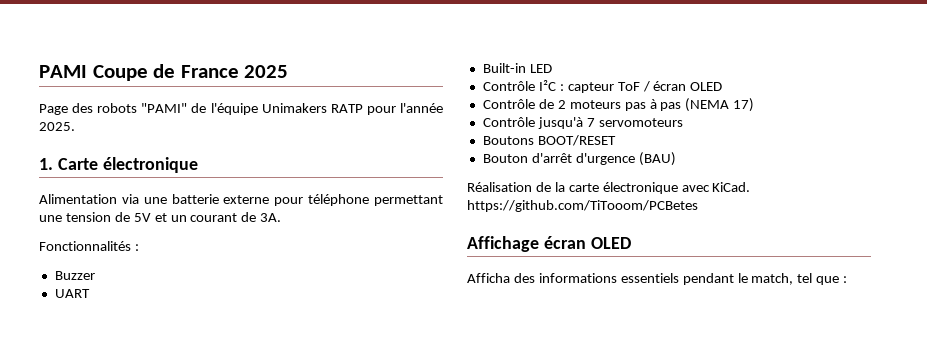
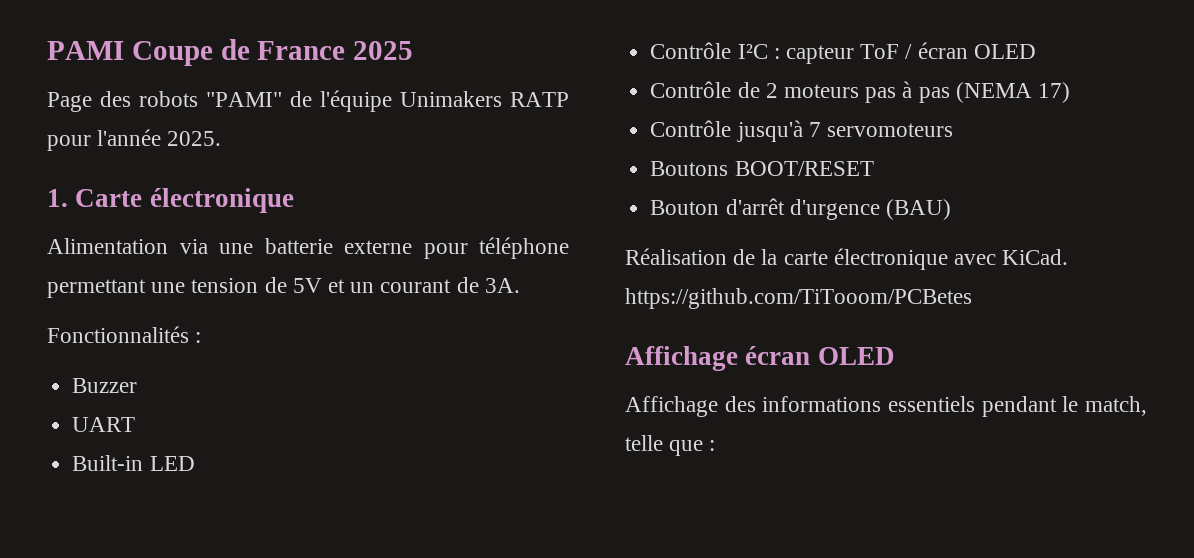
- Afficha des informations essentiels pendant le match, tel que :
+ Affichage des informations essentiels pendant le match, telle que :

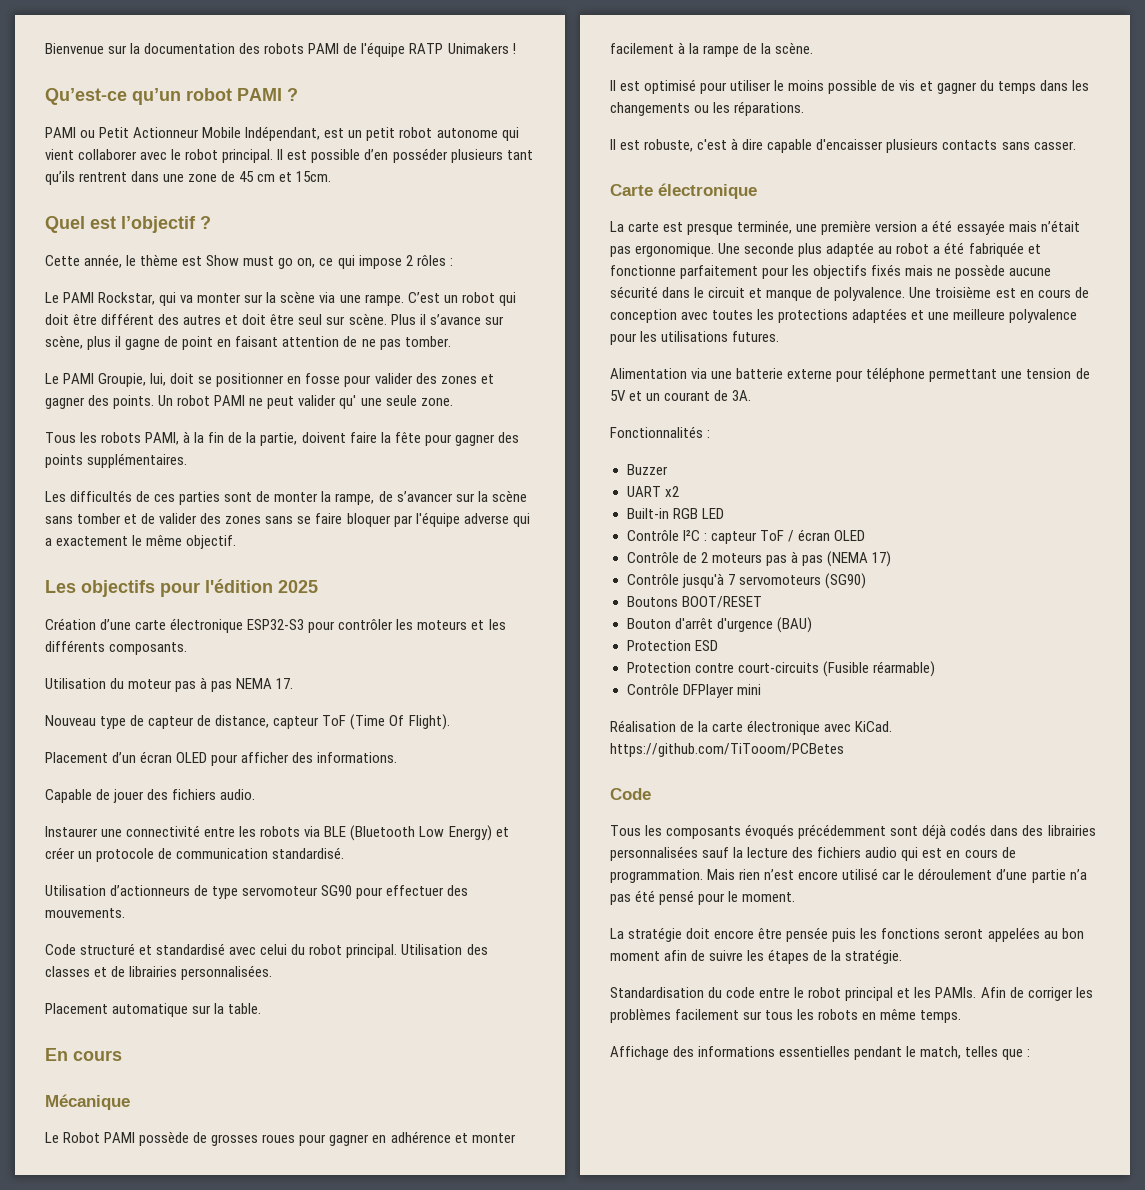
- PAMI Coupe de France 2025
- Page des robots "PAMI" de l'équipe Unimakers RATP pour l'année 2025.
- 1. Carte électronique
+ Bienvenue sur la documentation des robots PAMI de l'équipe RATP Unimakers !
+ Qu’est-ce qu’un robot PAMI ?
+ PAMI ou Petit Actionneur Mobile Indépendant, est un petit robot autonome qui vient collaborer avec le robot principal. Il est possible d’en posséder plusieurs tant qu’ils rentrent dans une zone de 45 cm et 15cm.
+ Quel est l’objectif ?
+ Cette année, le thème est Show must go on, ce qui impose 2 rôles :
+ Le PAMI Rockstar, qui va monter sur la scène via une rampe. C’est un robot qui doit être différent des autres et doit être seul sur scène. Plus il s’avance sur scène, plus il gagne de point en faisant attention de ne pas tomber.
+ Le PAMI Groupie, lui, doit se positionner en fosse pour valider des zones et gagner des points. Un robot PAMI ne peut valider qu' une seule zone.
+ Tous les robots PAMI, à la fin de la partie, doivent faire la fête pour gagner des points supplémentaires.
+ Les difficultés de ces parties sont de monter la rampe, de s’avancer sur la scène sans tomber et de valider des zones sans se faire bloquer par l'équipe adverse qui a exactement le même objectif.
+ Les objectifs pour l'édition 2025
+ Création d’une carte électronique ESP32-S3 pour contrôler les moteurs et les différents composants.
+ Utilisation du moteur pas à pas NEMA 17.
+ Nouveau type de capteur de distance, capteur ToF (Time Of Flight).
+ Placement d’un écran OLED pour afficher des informations.
+ Capable de jouer des fichiers audio.
+ Instaurer une connectivité entre les robots via BLE (Bluetooth Low Energy) et créer un protocole de communication standardisé.
+ Utilisation d’actionneurs de type servomoteur SG90 pour effectuer des mouvements.
+ Code structuré et standardisé avec celui du robot principal. Utilisation des classes et de librairies personnalisées.
+ Placement automatique sur la table.
+ En cours
+ Mécanique
+ Le Robot PAMI possède de grosses roues pour gagner en adhérence et monter facilement à la rampe de la scène.
+ Il est optimisé pour utiliser le moins possible de vis et gagner du temps dans les changements ou les réparations.
+ Il est robuste, c'est à dire capable d'encaisser plusieurs contacts sans casser.
+ Carte électronique
+ La carte est presque terminée, une première version a été essayée mais n’était pas ergonomique. Une seconde plus adaptée au robot a été fabriquée et fonctionne parfaitement pour les objectifs fixés mais ne possède aucune sécurité dans le circuit et manque de polyvalence. Une troisième est en cours de conception avec toutes les protections adaptées et une meilleure polyvalence pour les utilisations futures.
- UART
+ UART x2
- Built-in LED
+ Built-in RGB LED
- Contrôle jusqu'à 7 servomoteurs
+ Contrôle jusqu'à 7 servomoteurs (SG90)
+ Protection ESD
+ Protection contre court-circuits (Fusible réarmable)
+ Contrôle DFPlayer mini
  Réalisation de la carte électronique avec KiCad. https://github.com/TiTooom/PCBetes
- Affichage écran OLED
+ Code
+ Tous les composants évoqués précédemment sont déjà codés dans des librairies personnalisées sauf la lecture des fichiers audio qui est en cours de programmation. Mais rien n’est encore utilisé car le déroulement d’une partie n’a pas été pensé pour le moment.
+ La stratégie doit encore être pensée puis les fonctions seront appelées au bon moment afin de suivre les étapes de la stratégie.
+ Standardisation du code entre le robot principal et les PAMIs. Afin de corriger les problèmes facilement sur tous les robots en même temps.
- Affichage des informations essentiels pendant le match, telle que :
+ Affichage des informations essentielles pendant le match, telles que :

